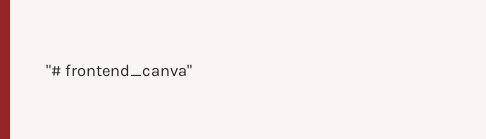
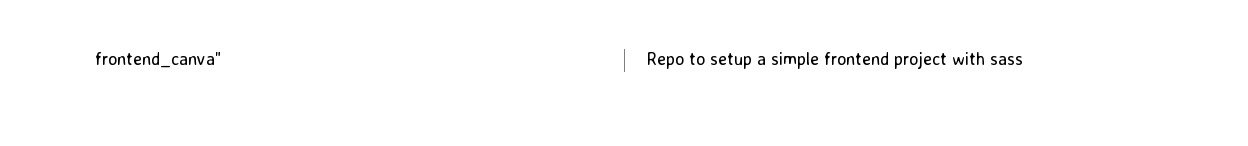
- "# frontend_canva"
+ frontend_canva"
+ Repo to setup a simple frontend project with sass

